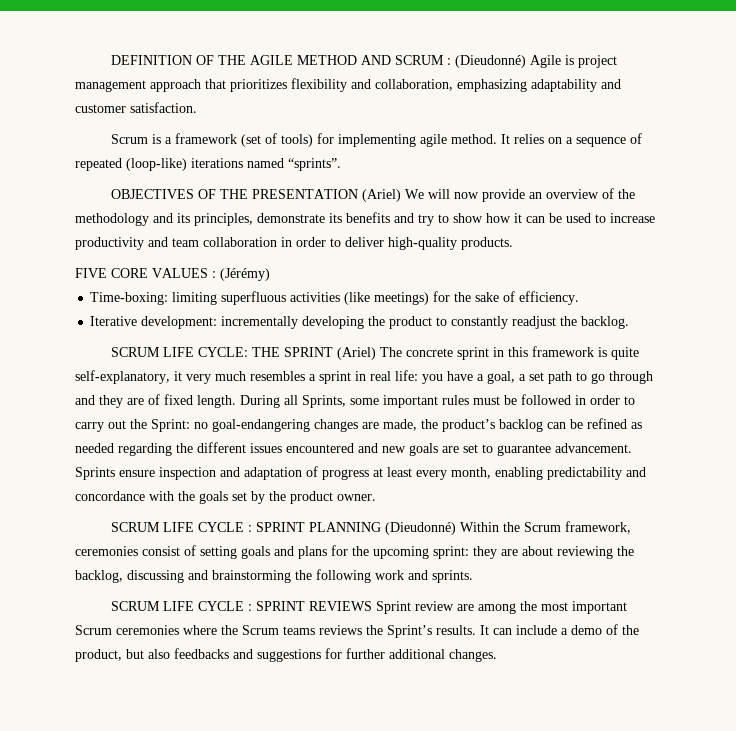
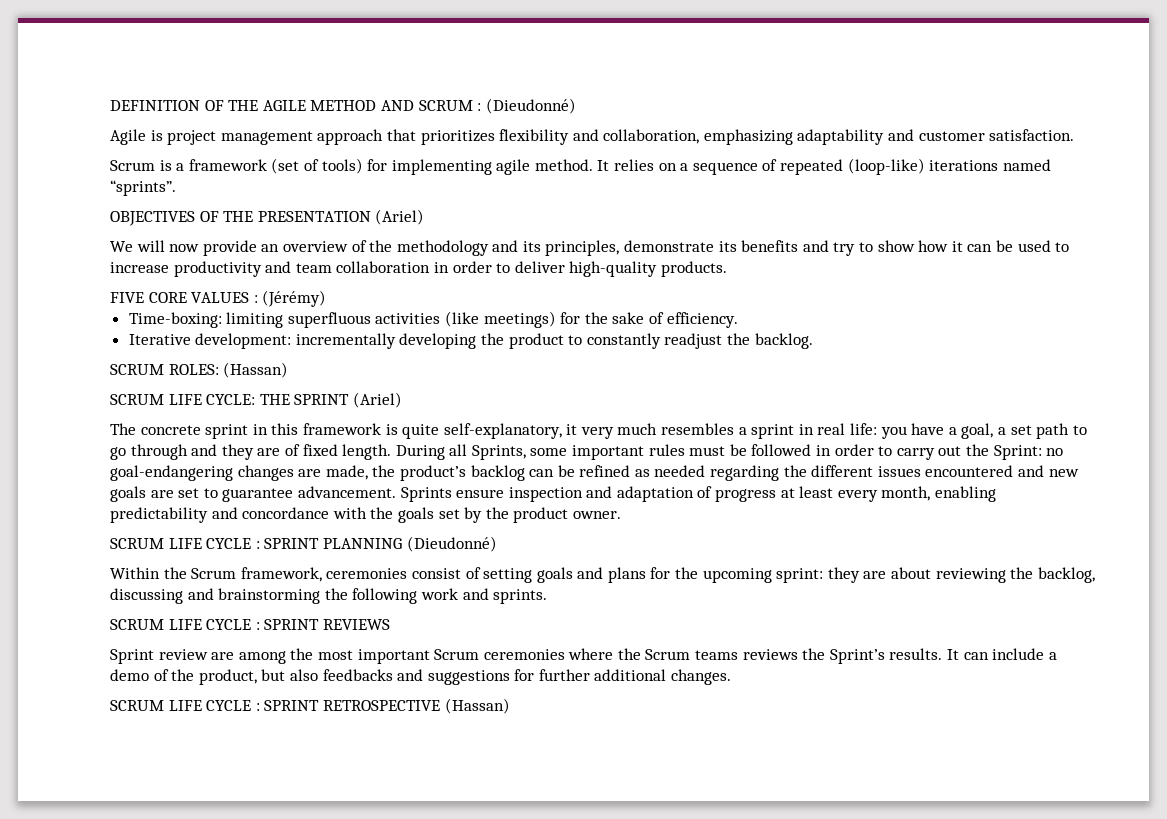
- DEFINITION OF THE AGILE METHOD AND SCRUM : (Dieudonné) Agile is project management approach that prioritizes flexibility and collaboration, emphasizing adaptability and customer satisfaction.
+ DEFINITION OF THE AGILE METHOD AND SCRUM : (Dieudonné)
+ Agile is project management approach that prioritizes flexibility and collaboration, emphasizing adaptability and customer satisfaction.
- OBJECTIVES OF THE PRESENTATION (Ariel) We will now provide an overview of the methodology and its principles, demonstrate its benefits and try to show how it can be used to increase productivity and team collaboration in order to deliver high-quality products.
+ OBJECTIVES OF THE PRESENTATION (Ariel)
+ We will now provide an overview of the methodology and its principles, demonstrate its benefits and try to show how it can be used to increase productivity and team collaboration in order to deliver high-quality products.
+ SCRUM ROLES: (Hassan)
- SCRUM LIFE CYCLE: THE SPRINT (Ariel) The concrete sprint in this framework is quite self-explanatory, it very much resembles a sprint in real life: you have a goal, a set path to go through and they are of fixed length.
+ SCRUM LIFE CYCLE: THE SPRINT (Ariel)
+ The concrete sprint in this framework is quite self-explanatory, it very much resembles a sprint in real life: you have a goal, a set path to go through and they are of fixed length.
- SCRUM LIFE CYCLE : SPRINT PLANNING (Dieudonné) Within the Scrum framework, ceremonies consist of setting goals and plans for the upcoming sprint: they are about reviewing the backlog, discussing and brainstorming the following work and sprints.
+ SCRUM LIFE CYCLE : SPRINT PLANNING (Dieudonné)
+ Within the Scrum framework, ceremonies consist of setting goals and plans for the upcoming sprint: they are about reviewing the backlog, discussing and brainstorming the following work and sprints.
- SCRUM LIFE CYCLE : SPRINT REVIEWS Sprint review are among the most important Scrum ceremonies where the Scrum teams reviews the Sprint’s results.
+ SCRUM LIFE CYCLE : SPRINT REVIEWS
+ Sprint review are among the most important Scrum ceremonies where the Scrum teams reviews the Sprint’s results.
+ SCRUM LIFE CYCLE : SPRINT RETROSPECTIVE (Hassan)

